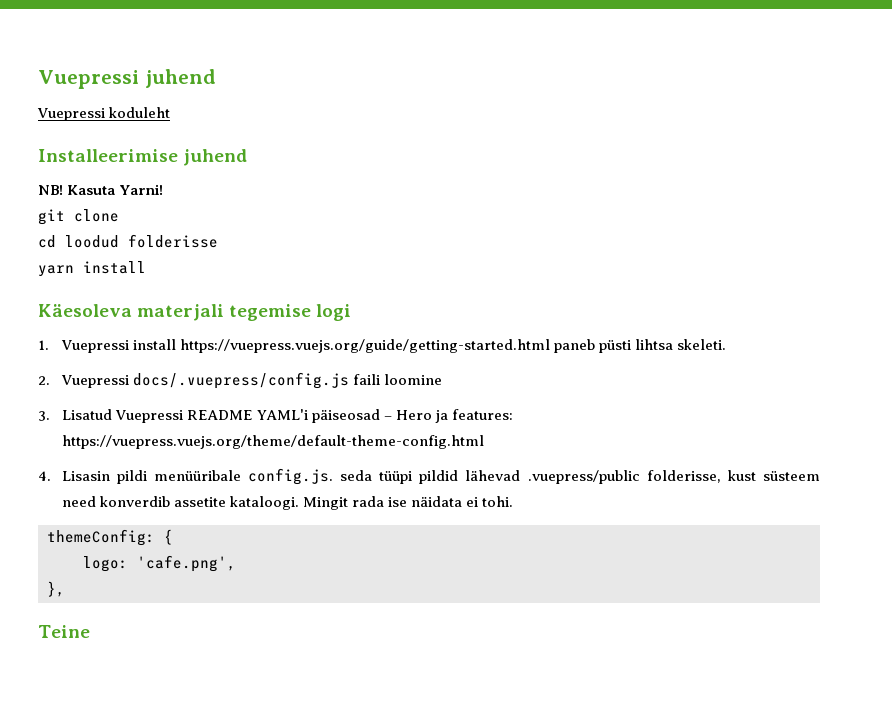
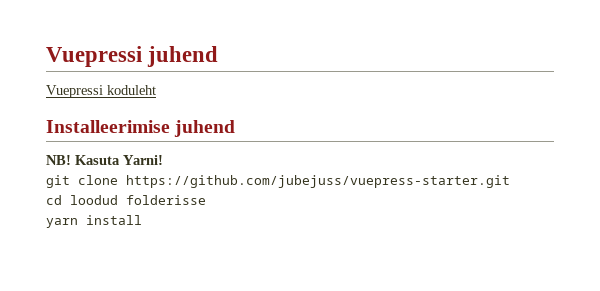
- git clone
+ git clone https://github.com/jubejuss/vuepress-starter.git
- Käesoleva materjali tegemise logi
- 1. Vuepressi install https://vuepress.vuejs.org/guide/getting-started.html paneb püsti lihtsa skeleti.
- 2. Vuepressi docs/.vuepress/config.js faili loomine
- 3. Lisatud Vuepressi README YAML'i päiseosad – Hero ja features: https://vuepress.vuejs.org/theme/default-theme-config.html
- 4. Lisasin pildi menüüribale config.js. seda tüüpi pildid lähevad .vuepress/public folderisse, kust süsteem need konverdib assetite kataloogi. Mingit rada ise näidata ei tohi.
- themeConfig: {
- logo: 'cafe.png',
- },
- Teine

